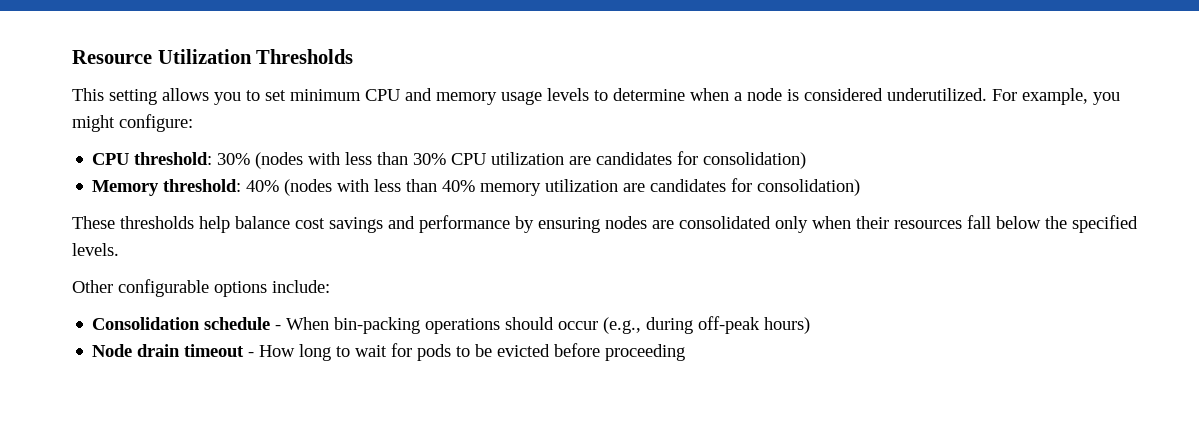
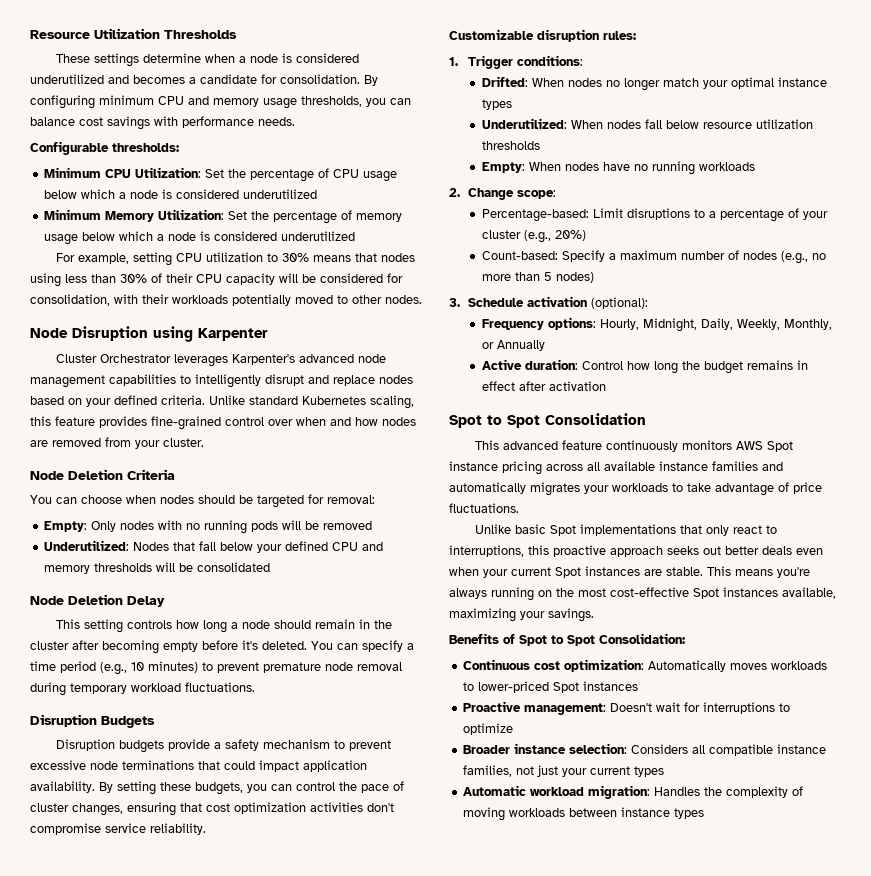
- This setting allows you to set minimum CPU and memory usage levels to determine when a node is considered underutilized. For example, you might configure:
- CPU threshold: 30% (nodes with less than 30% CPU utilization are candidates for consolidation)
- Memory threshold: 40% (nodes with less than 40% memory utilization are candidates for consolidation)
- These thresholds help balance cost savings and performance by ensuring nodes are consolidated only when their resources fall below the specified levels.
- Other configurable options include:
- Consolidation schedule - When bin-packing operations should occur (e.g., during off-peak hours)
- Node drain timeout - How long to wait for pods to be evicted before proceeding
+ These settings determine when a node is considered underutilized and becomes a candidate for consolidation. By configuring minimum CPU and memory usage thresholds, you can balance cost savings with performance needs.
+ Configurable thresholds:
+ Minimum CPU Utilization: Set the percentage of CPU usage below which a node is considered underutilized
+ Minimum Memory Utilization: Set the percentage of memory usage below which a node is considered underutilized
+ For example, setting CPU utilization to 30% means that nodes using less than 30% of their CPU capacity will be considered for consolidation, with their workloads potentially moved to other nodes.
+ Node Disruption using Karpenter
+ Cluster Orchestrator leverages Karpenter's advanced node management capabilities to intelligently disrupt and replace nodes based on your defined criteria. Unlike standard Kubernetes scaling, this feature provides fine-grained control over when and how nodes are removed from your cluster.
+ Node Deletion Criteria
+ You can choose when nodes should be targeted for removal:
+ Empty: Only nodes with no running pods will be removed
+ Underutilized: Nodes that fall below your defined CPU and memory thresholds will be consolidated
+ Node Deletion Delay
+ This setting controls how long a node should remain in the cluster after becoming empty before it's deleted. You can specify a time period (e.g., 10 minutes) to prevent premature node removal during temporary workload fluctuations.
+ Disruption Budgets
+ Disruption budgets provide a safety mechanism to prevent excessive node terminations that could impact application availability. By setting these budgets, you can control the pace of cluster changes, ensuring that cost optimization activities don't compromise service reliability.
+ Customizable disruption rules:
+ 1. Trigger conditions:
+ Drifted: When nodes no longer match your optimal instance types
+ Underutilized: When nodes fall below resource utilization thresholds
+ Empty: When nodes have no running workloads
+ 2. Change scope:
+ Percentage-based: Limit disruptions to a percentage of your cluster (e.g., 20%)
+ Count-based: Specify a maximum number of nodes (e.g., no more than 5 nodes)
+ 3. Schedule activation (optional):
+ Frequency options: Hourly, Midnight, Daily, Weekly, Monthly, or Annually
+ Active duration: Control how long the budget remains in effect after activation
+ Spot to Spot Consolidation
+ This advanced feature continuously monitors AWS Spot instance pricing across all available instance families and automatically migrates your workloads to take advantage of price fluctuations.
+ Unlike basic Spot implementations that only react to interruptions, this proactive approach seeks out better deals even when your current Spot instances are stable. This means you're always running on the most cost-effective Spot instances available, maximizing your savings.
+ Benefits of Spot to Spot Consolidation:
+ Continuous cost optimization: Automatically moves workloads to lower-priced Spot instances
+ Proactive management: Doesn't wait for interruptions to optimize
+ Broader instance selection: Considers all compatible instance families, not just your current types
+ Automatic workload migration: Handles the complexity of moving workloads between instance types

